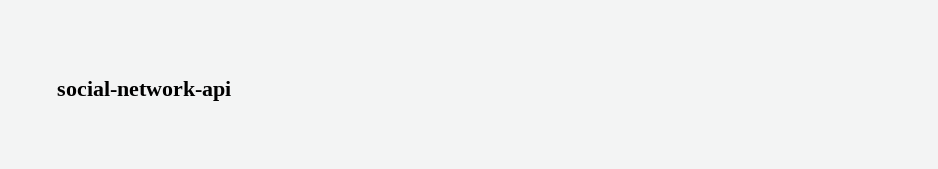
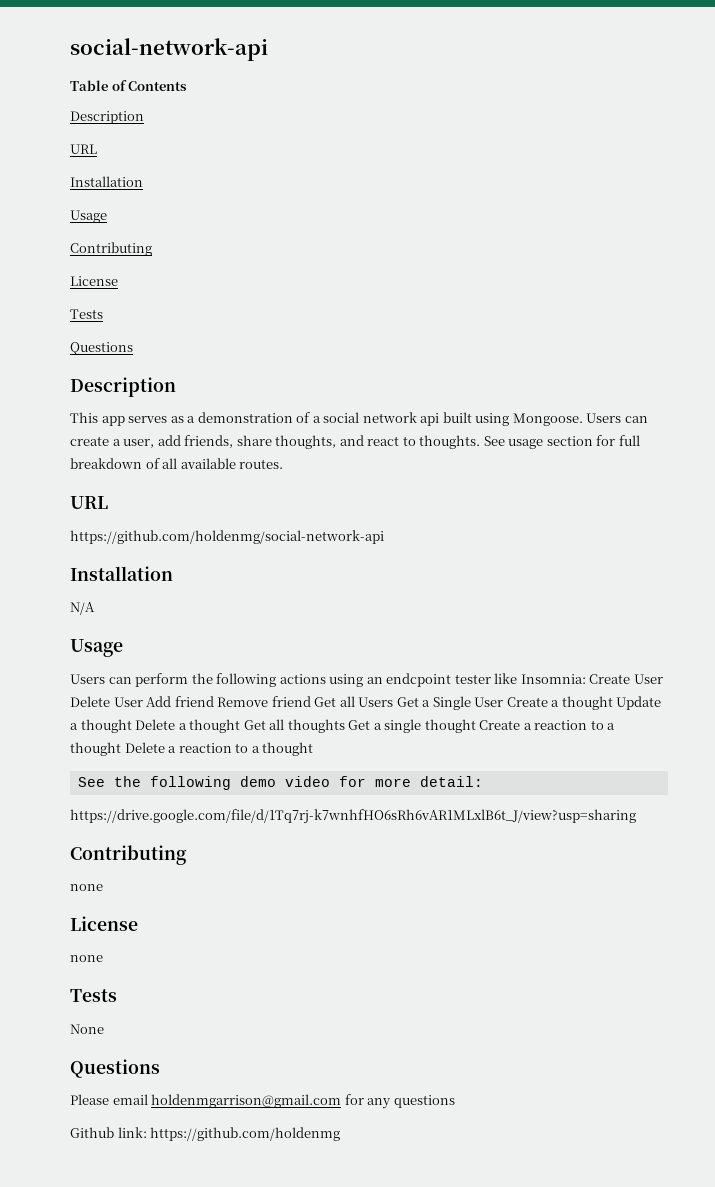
+ Table of Contents
+ Description
+ URL
+ Installation
+ Usage
+ Contributing
+ License
+ Tests
+ Questions
+ Description
+ This app serves as a demonstration of a social network api built using Mongoose. Users can create a user, add friends, share thoughts, and react to thoughts. See usage section for full breakdown of all available routes.
+ URL
+ https://github.com/holdenmg/social-network-api
+ Installation
+ N/A
+ Usage
+ Users can perform the following actions using an endcpoint tester like Insomnia: Create User Delete User Add friend Remove friend Get all Users Get a Single User Create a thought Update a thought Delete a thought Get all thoughts Get a single thought Create a reaction to a thought Delete a reaction to a thought
+ See the following demo video for more detail:
+ https://drive.google.com/file/d/1Tq7rj-k7wnhfHO6sRh6vAR1MLxlB6t_J/view?usp=sharing
+ Contributing
+ none
+ License
+ none
+ Tests
+ None
+ Questions
+ Please email holdenmgarrison@gmail.com for any questions
+ Github link: https://github.com/holdenmg

